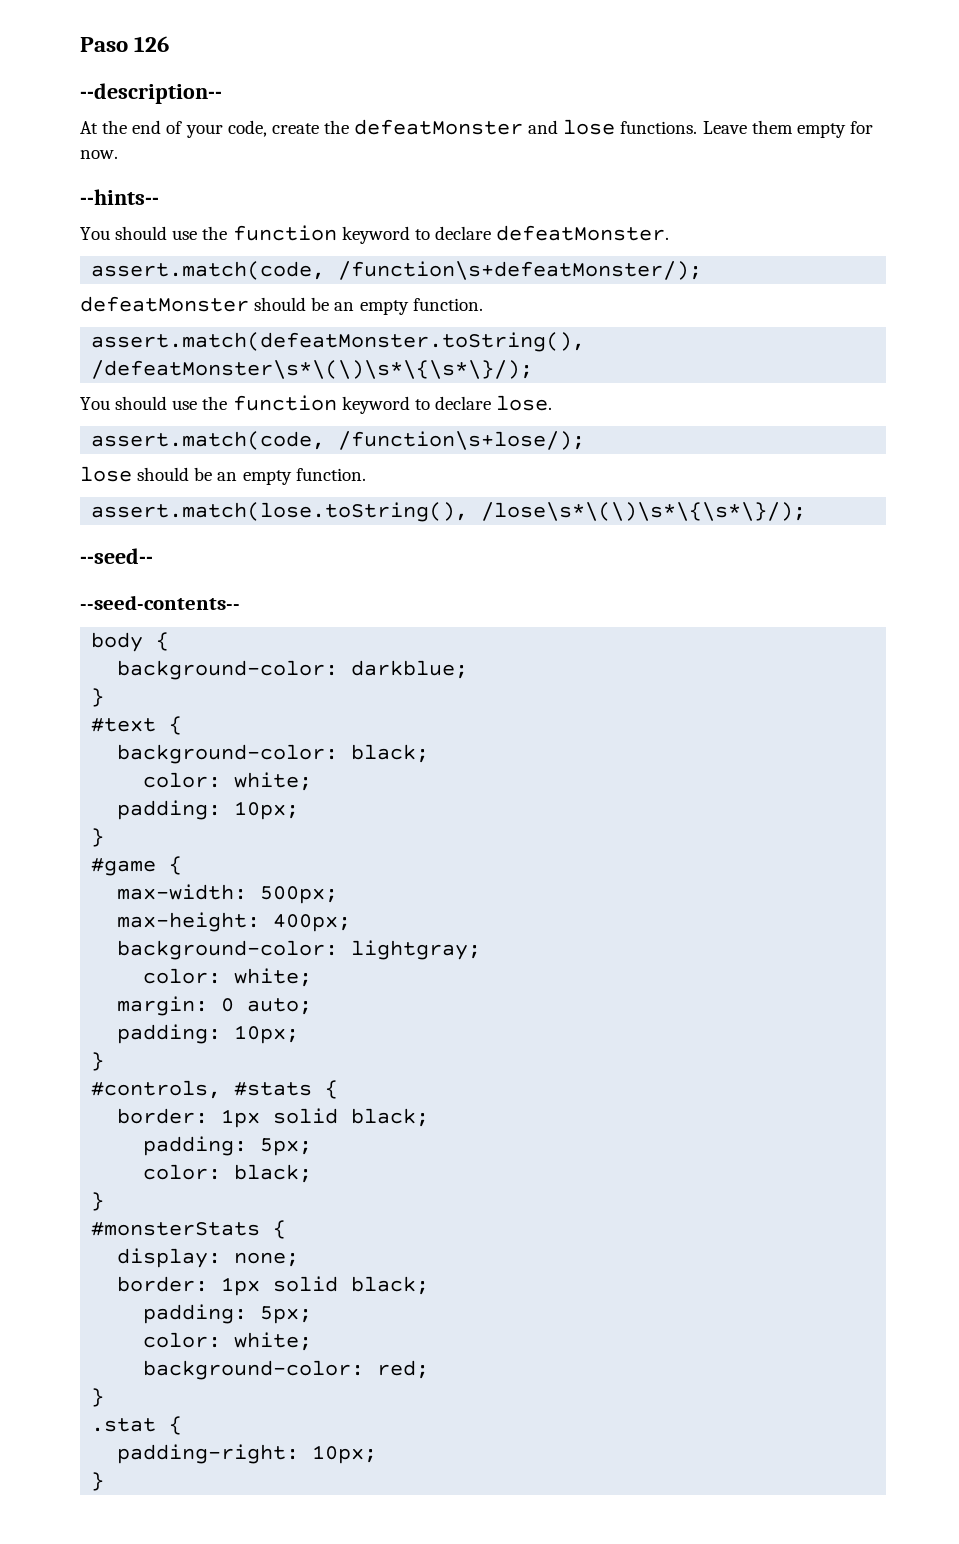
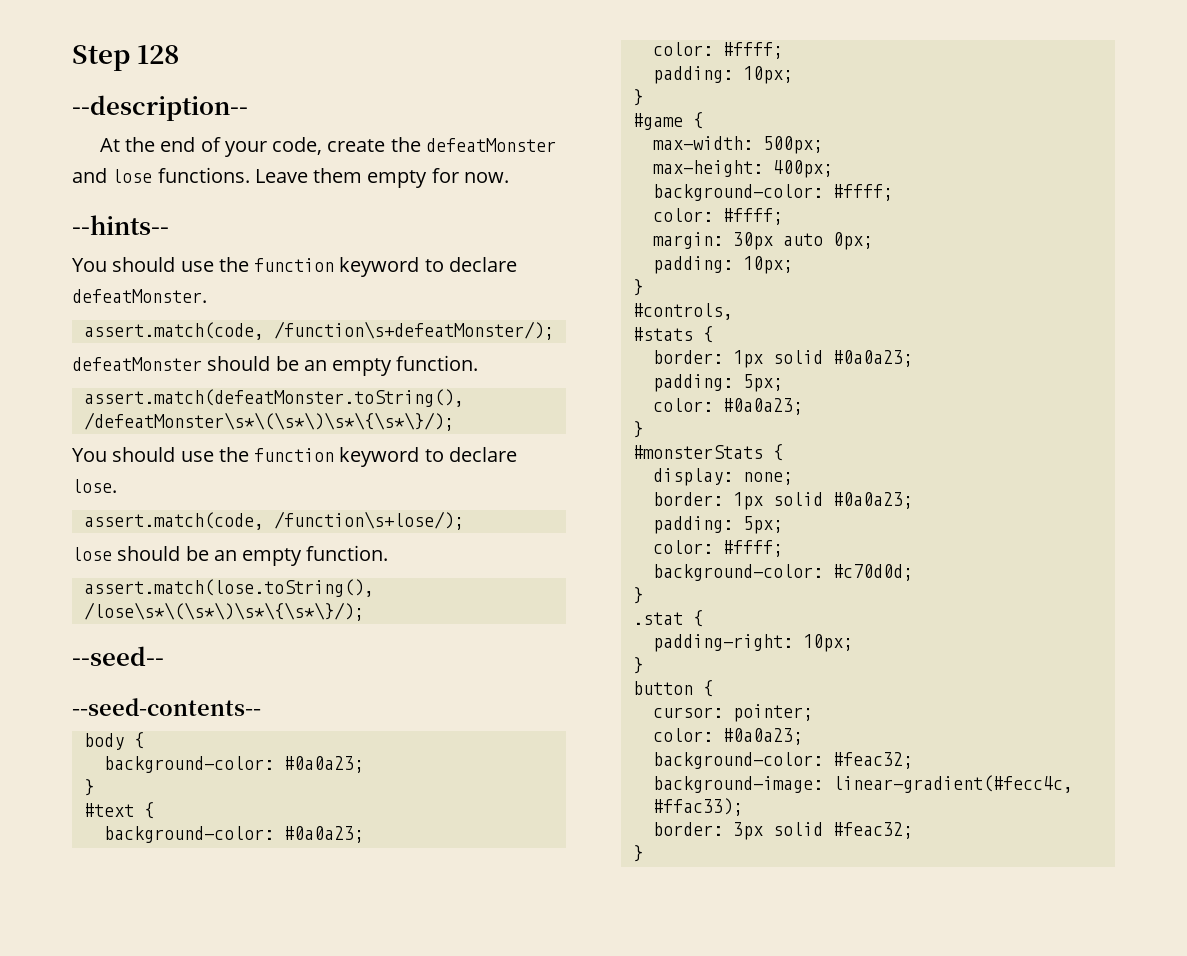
- Paso 126
+ Step 128
- assert.match(defeatMonster.toString(), /defeatMonster\s*\(\)\s*\{\s*\}/);
+ assert.match(defeatMonster.toString(), /defeatMonster\s*\(\s*\)\s*\{\s*\}/);
- assert.match(lose.toString(), /lose\s*\(\)\s*\{\s*\}/);
+ assert.match(lose.toString(), /lose\s*\(\s*\)\s*\{\s*\}/);
  body {
- background-color: darkblue;
+ background-color: #0a0a23;
  #text {
- background-color: black;
- color: white;
+ background-color: #0a0a23;
+ color: #ffff;
- background-color: lightgray;
- color: white;
+ background-color: #ffff;
+ color: #ffff;
- margin: 0 auto;
+ margin: 30px auto 0px;
- #controls, #stats {
- border: 1px solid black;
+ #controls,
+ #stats {
+ border: 1px solid #0a0a23;
  padding: 5px;
- color: black;
+ color: #0a0a23;
  display: none;
- border: 1px solid black;
+ border: 1px solid #0a0a23;
  padding: 5px;
- color: white;
- background-color: red;
+ color: #ffff;
+ background-color: #c70d0d;
+ button {
+ cursor: pointer;
+ color: #0a0a23;
+ background-color: #feac32;
+ background-image: linear-gradient(#fecc4c, #ffac33);
+ border: 3px solid #feac32;
+ }

